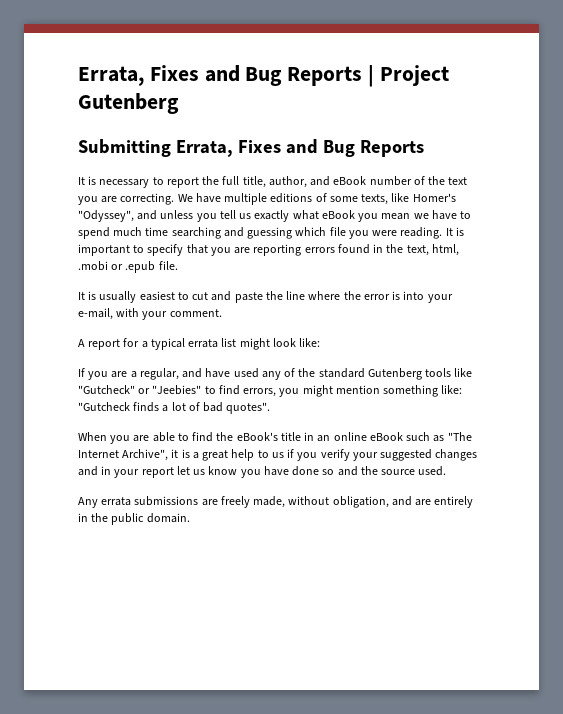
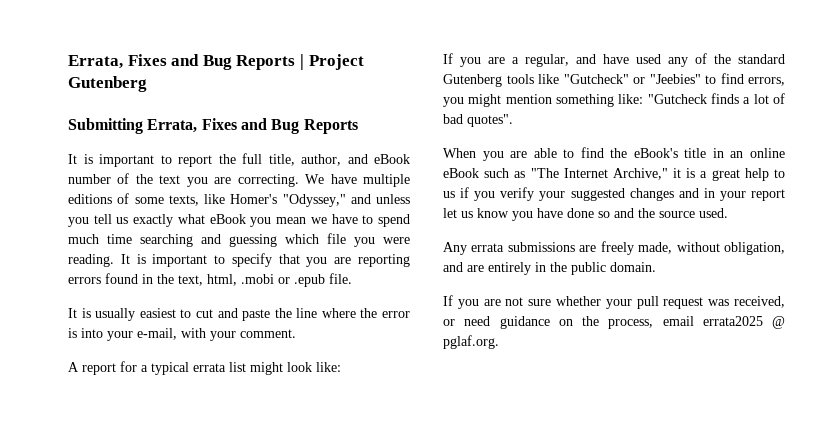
- It is necessary to report the full title, author, and eBook number of the text you are correcting.
+ It is important to report the full title, author, and eBook number of the text you are correcting.
- We have multiple editions of some texts, like Homer's "Odyssey", and unless you tell us exactly what eBook you mean we have to spend much time searching and guessing which file you were reading.
+ We have multiple editions of some texts, like Homer's "Odyssey," and unless you tell us exactly what eBook you mean we have to spend much time searching and guessing which file you were reading.
- When you are able to find the eBook's title in an online eBook such as "The Internet Archive", it is a great help to us if you verify your suggested changes and in your report let us know you have done so and the source used.
+ When you are able to find the eBook's title in an online eBook such as "The Internet Archive," it is a great help to us if you verify your suggested changes and in your report let us know you have done so and the source used.
+ If you are not sure whether your pull request was received, or need guidance on the process, email errata2025 @ pglaf.org.

